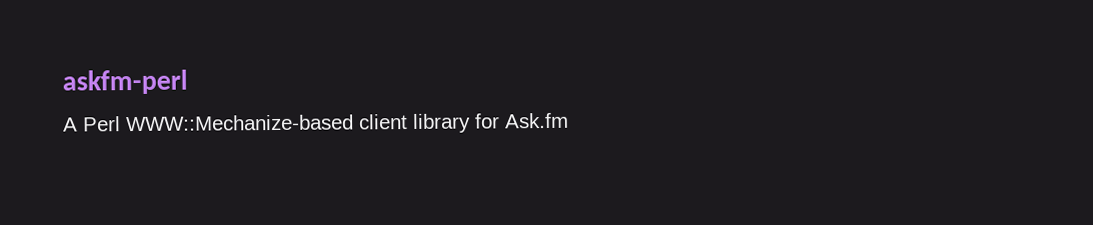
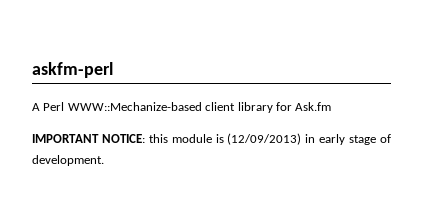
+ IMPORTANT NOTICE: this module is (12/09/2013) in early stage of development.

